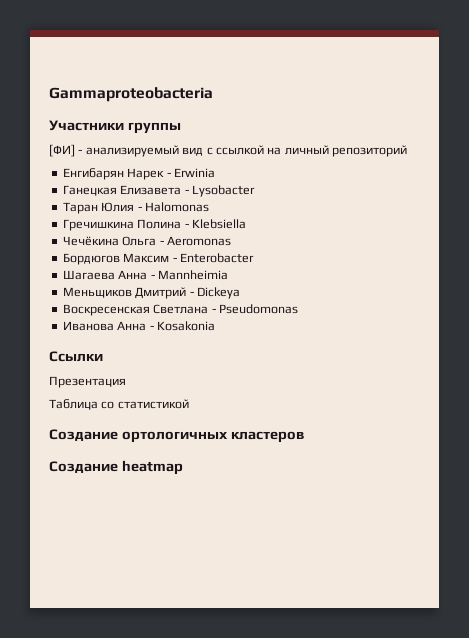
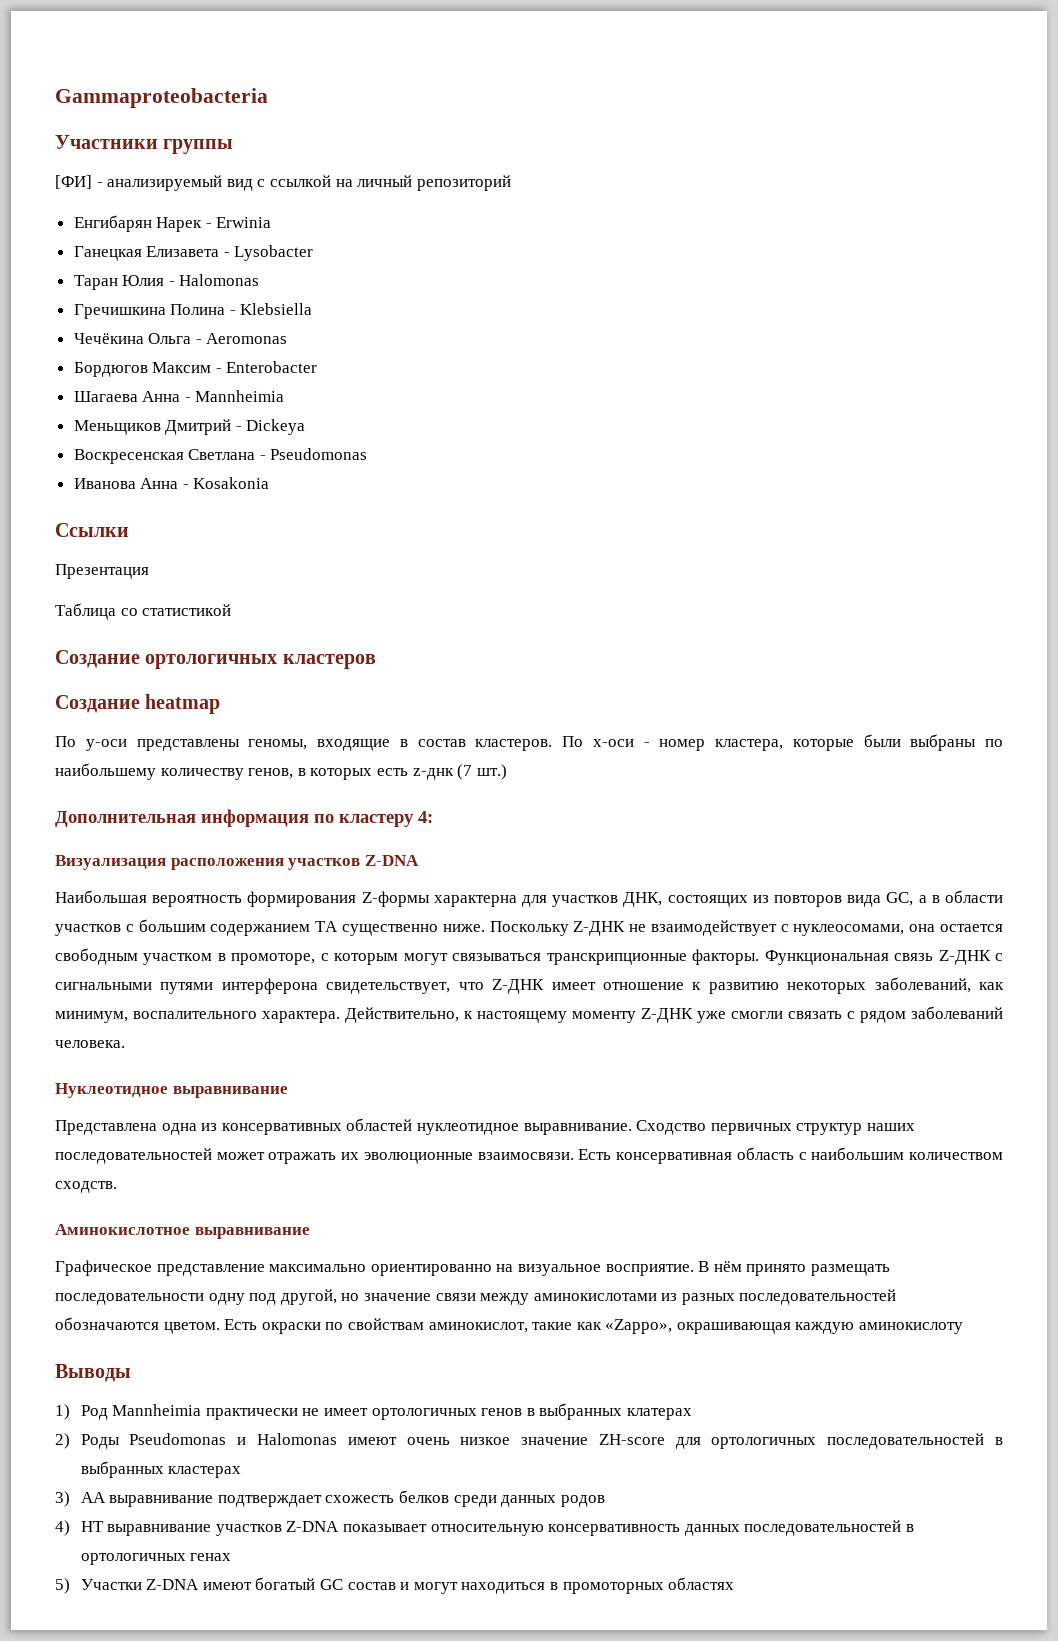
+ По у-оси представлены геномы, входящие в состав кластеров. По х-оси - номер кластера, которые были выбраны по наибольшему количеству генов, в которых есть z-днк (7 шт.)
+ Дополнительная информация по кластеру 4:
+ Визуализация расположения участков Z-DNA
+ Наибольшая вероятность формирования Z-формы характерна для участков ДНК, состоящих из повторов вида GC, а в области участков с большим содержанием TA существенно ниже. Поскольку Z-ДНК не взаимодействует с нуклеосомами, она остается свободным участком в промоторе, с которым могут связываться транскрипционные факторы. Функциональная связь Z-ДНК с сигнальными путями интерферона свидетельствует, что Z-ДНК имеет отношение к развитию некоторых заболеваний, как минимум, воспалительного характера. Действительно, к настоящему моменту Z-ДНК уже смогли связать с рядом заболеваний человека.
+ Нуклеотидное выравнивание
+ Представлена одна из консервативных областей нуклеотидное выравнивание. Сходство первичных структур наших последовательностей может отражать их эволюционные взаимосвязи. Есть консервативная область с наибольшим количеством сходств.
+ Аминокислотное выравнивание
+ Графическое представление максимально ориентированно на визуальное восприятие. В нём принято размещать последовательности одну под другой, но значение связи между аминокислотами из разных последовательностей обозначаются цветом. Есть окраски по свойствам аминокислот, такие как «Zappo», окрашивающая каждую аминокислоту
+ Выводы
+ 1) Род Mannheimia практически не имеет ортологичных генов в выбранных клатерах
+ 2) Роды Pseudomonas и Halomonas имеют очень низкое значение ZH-score для ортологичных последовательностей в выбранных кластерах
+ 3) АА выравнивание подтверждает схожесть белков среди данных родов
+ 4) НТ выравнивание участков Z-DNA показывает относительную консервативность данных последовательностей в ортологичных генах
+ 5) Участки Z-DNA имеют богатый GC состав и могут находиться в промоторных областях

